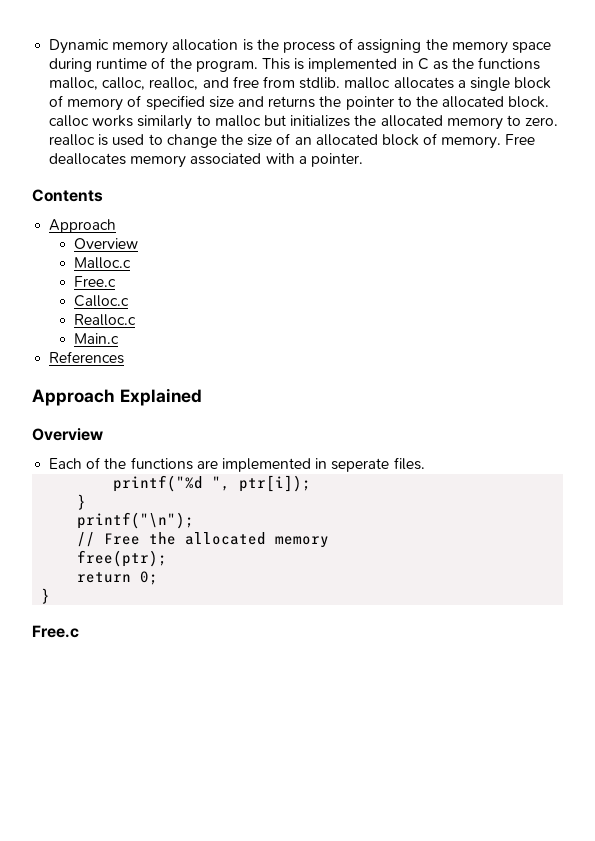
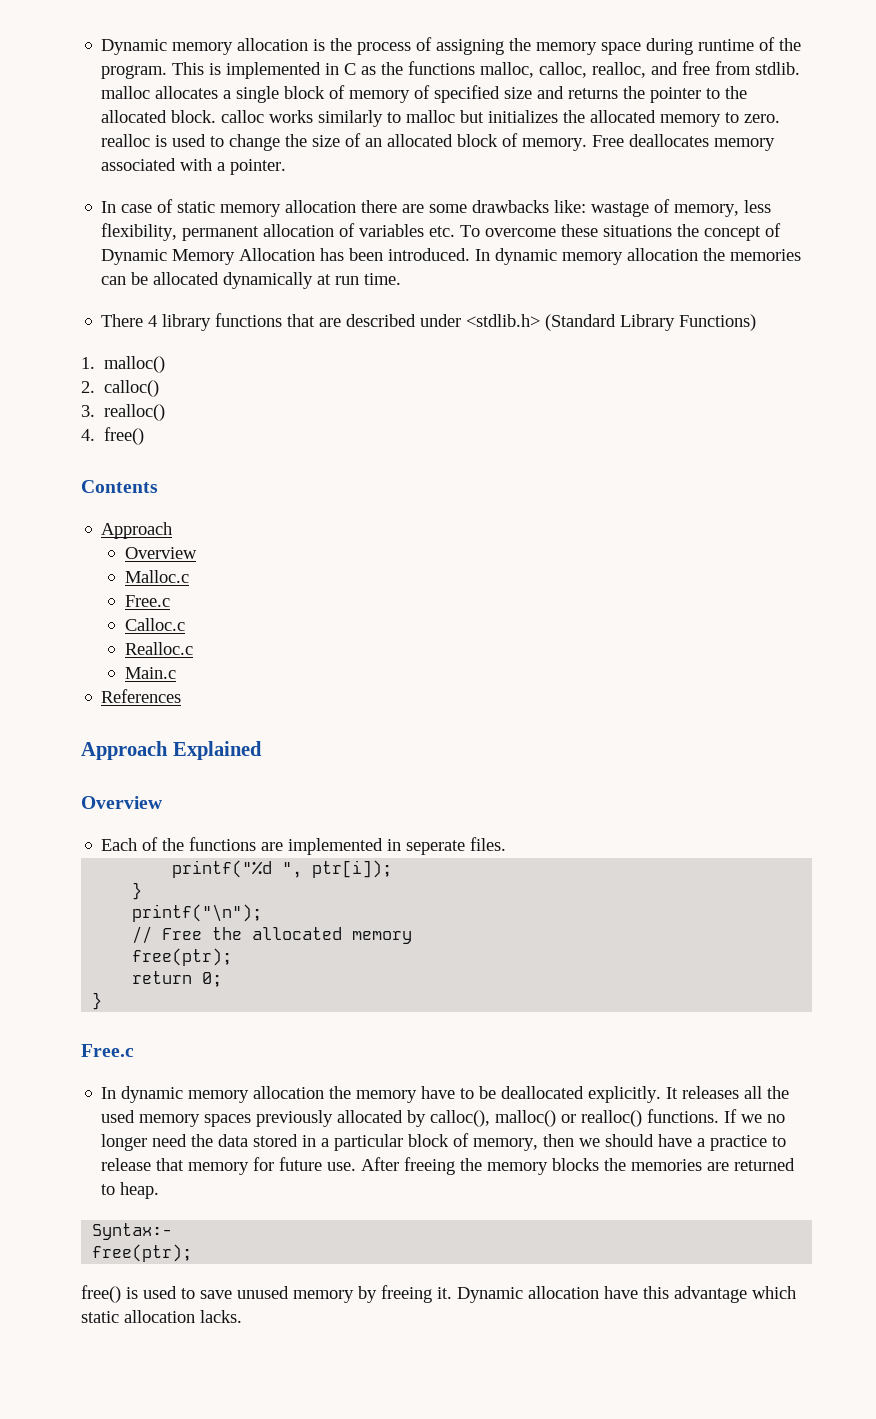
+ In case of static memory allocation there are some drawbacks like: wastage of memory, less flexibility, permanent allocation of variables etc. To overcome these situations the concept of Dynamic Memory Allocation has been introduced. In dynamic memory allocation the memories can be allocated dynamically at run time.
+ There 4 library functions that are described under <stdlib.h> (Standard Library Functions)
+ 1. malloc()
+ 2. calloc()
+ 3. realloc()
+ 4. free()
+ In dynamic memory allocation the memory have to be deallocated explicitly. It releases all the used memory spaces previously allocated by calloc(), malloc() or realloc() functions. If we no longer need the data stored in a particular block of memory, then we should have a practice to release that memory for future use. After freeing the memory blocks the memories are returned to heap.
+ Syntax:-
+ free(ptr);
+ free() is used to save unused memory by freeing it. Dynamic allocation have this advantage which static allocation lacks.

